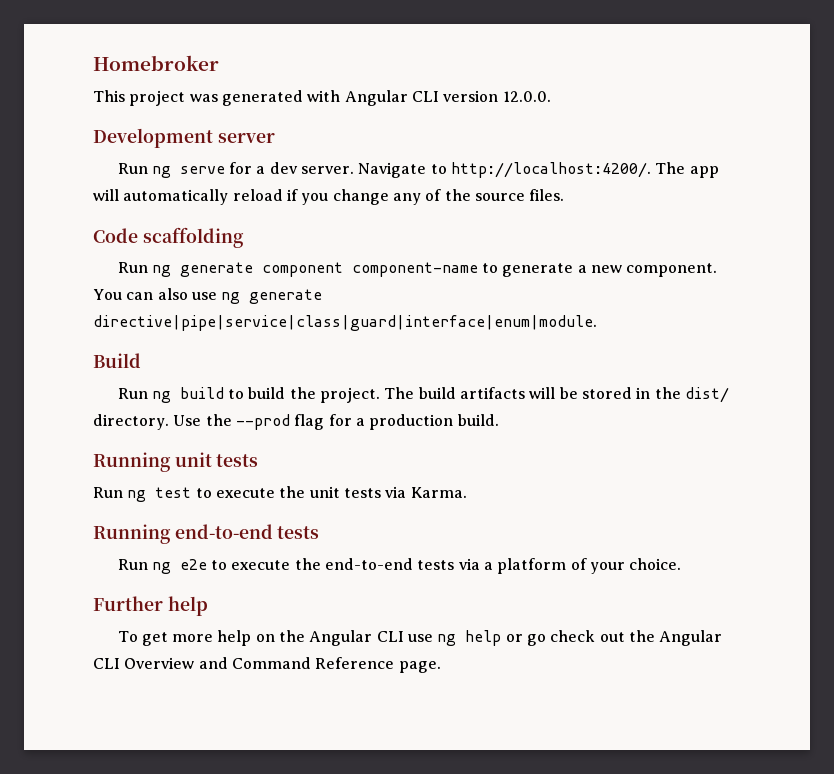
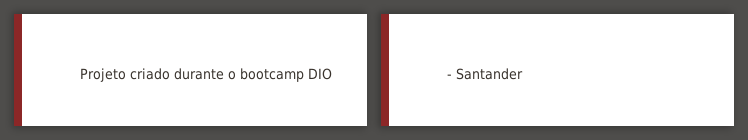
- Homebroker
- This project was generated with Angular CLI version 12.0.0.
- Development server
- Run ng serve for a dev server. Navigate to http://localhost:4200/. The app will automatically reload if you change any of the source files.
- Code scaffolding
- Run ng generate component component-name to generate a new component. You can also use ng generate directive|pipe|service|class|guard|interface|enum|module.
- Build
- Run ng build to build the project. The build artifacts will be stored in the dist/ directory. Use the --prod flag for a production build.
- Running unit tests
- Run ng test to execute the unit tests via Karma.
- Running end-to-end tests
- Run ng e2e to execute the end-to-end tests via a platform of your choice.
- Further help
- To get more help on the Angular CLI use ng help or go check out the Angular CLI Overview and Command Reference page.
+ Projeto criado durante o bootcamp DIO - Santander

